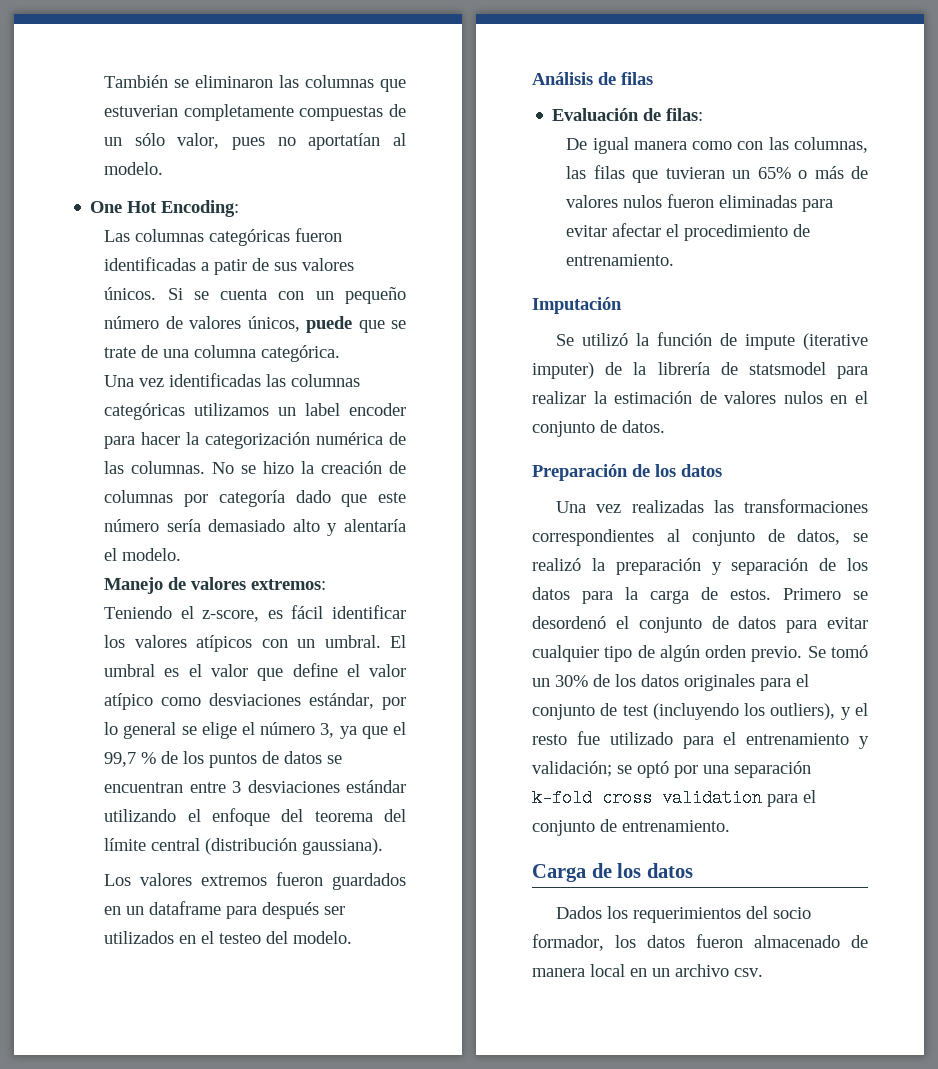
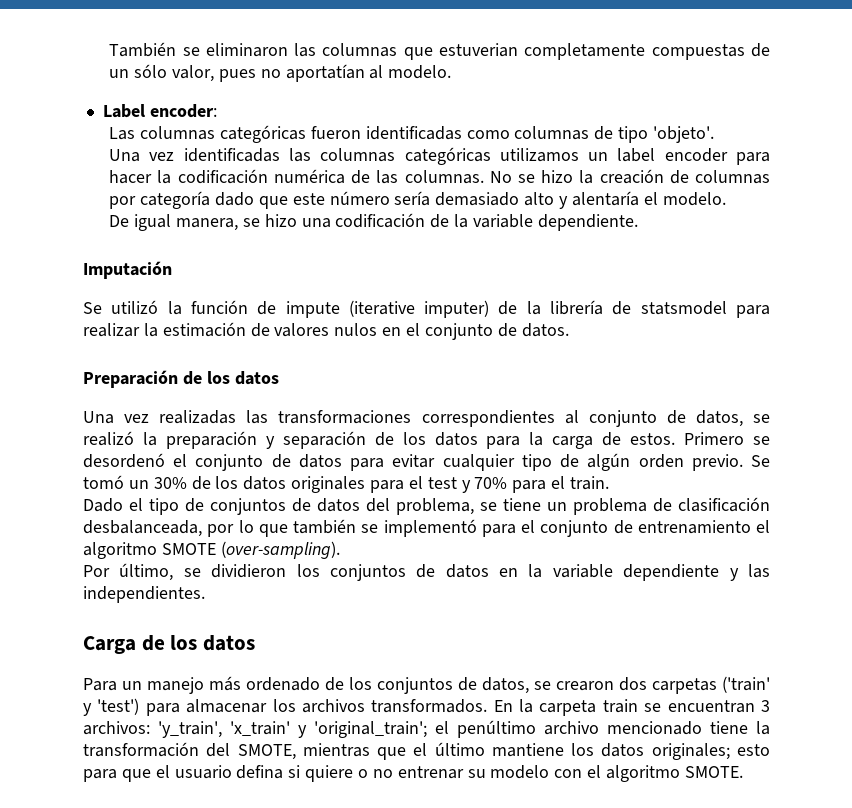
- One Hot Encoding:
+ Label encoder:
- Las columnas categóricas fueron identificadas a patir de sus valores únicos. Si se cuenta con un pequeño número de valores únicos, puede que se trate de una columna categórica.
+ Las columnas categóricas fueron identificadas como columnas de tipo 'objeto'.
- Una vez identificadas las columnas categóricas utilizamos un label encoder para hacer la categorización numérica de las columnas.
+ Una vez identificadas las columnas categóricas utilizamos un label encoder para hacer la codificación numérica de las columnas.
- Manejo de valores extremos:
- Teniendo el z-score, es fácil identificar los valores atípicos con un umbral. El umbral es el valor que define el valor atípico como desviaciones estándar, por lo general se elige el número 3, ya que el 99,7 % de los puntos de datos se encuentran entre 3 desviaciones estándar utilizando el enfoque del teorema del límite central (distribución gaussiana).
- Los valores extremos fueron guardados en un dataframe para después ser utilizados en el testeo del modelo.
- Análisis de filas
- Evaluación de filas:
- De igual manera como con las columnas, las filas que tuvieran un 65% o más de valores nulos fueron eliminadas para evitar afectar el procedimiento de entrenamiento.
+ De igual manera, se hizo una codificación de la variable dependiente.
- Se tomó un 30% de los datos originales para el conjunto de test (incluyendo los outliers), y el resto fue utilizado para el entrenamiento y validación; se optó por una separación k-fold cross validation para el conjunto de entrenamiento.
+ Se tomó un 30% de los datos originales para el test y 70% para el train.
+ Dado el tipo de conjuntos de datos del problema, se tiene un problema de clasificación desbalanceada, por lo que también se implementó para el conjunto de entrenamiento el algoritmo SMOTE (over-sampling).
+ Por último, se dividieron los conjuntos de datos en la variable dependiente y las independientes.
  Carga de los datos
- Dados los requerimientos del socio formador, los datos fueron almacenado de manera local en un archivo csv.
+ Para un manejo más ordenado de los conjuntos de datos, se crearon dos carpetas ('train' y 'test') para almacenar los archivos transformados. En la carpeta train se encuentran 3 archivos: 'y_train', 'x_train' y 'original_train'; el penúltimo archivo mencionado tiene la transformación del SMOTE, mientras que el último mantiene los datos originales; esto para que el usuario defina si quiere o no entrenar su modelo con el algoritmo SMOTE.

